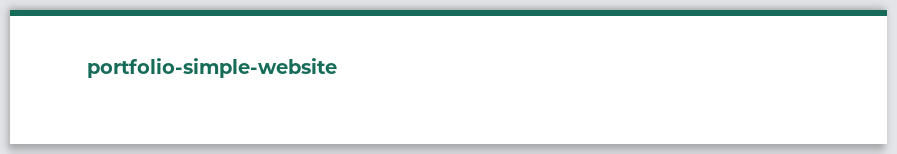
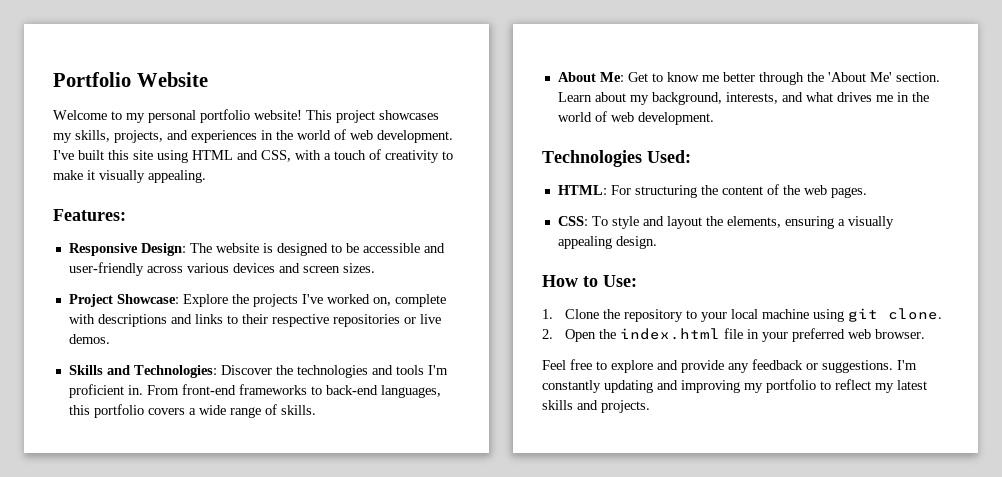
- portfolio-simple-website
+ Portfolio Website
+ Welcome to my personal portfolio website! This project showcases my skills, projects, and experiences in the world of web development. I've built this site using HTML and CSS, with a touch of creativity to make it visually appealing.
+ Features:
+ Responsive Design: The website is designed to be accessible and user-friendly across various devices and screen sizes.
+ Project Showcase: Explore the projects I've worked on, complete with descriptions and links to their respective repositories or live demos.
+ Skills and Technologies: Discover the technologies and tools I'm proficient in. From front-end frameworks to back-end languages, this portfolio covers a wide range of skills.
+ About Me: Get to know me better through the 'About Me' section. Learn about my background, interests, and what drives me in the world of web development.
+ Technologies Used:
+ HTML: For structuring the content of the web pages.
+ CSS: To style and layout the elements, ensuring a visually appealing design.
+ How to Use:
+ 1. Clone the repository to your local machine using git clone.
+ 2. Open the index.html file in your preferred web browser.
+ Feel free to explore and provide any feedback or suggestions. I'm constantly updating and improving my portfolio to reflect my latest skills and projects.

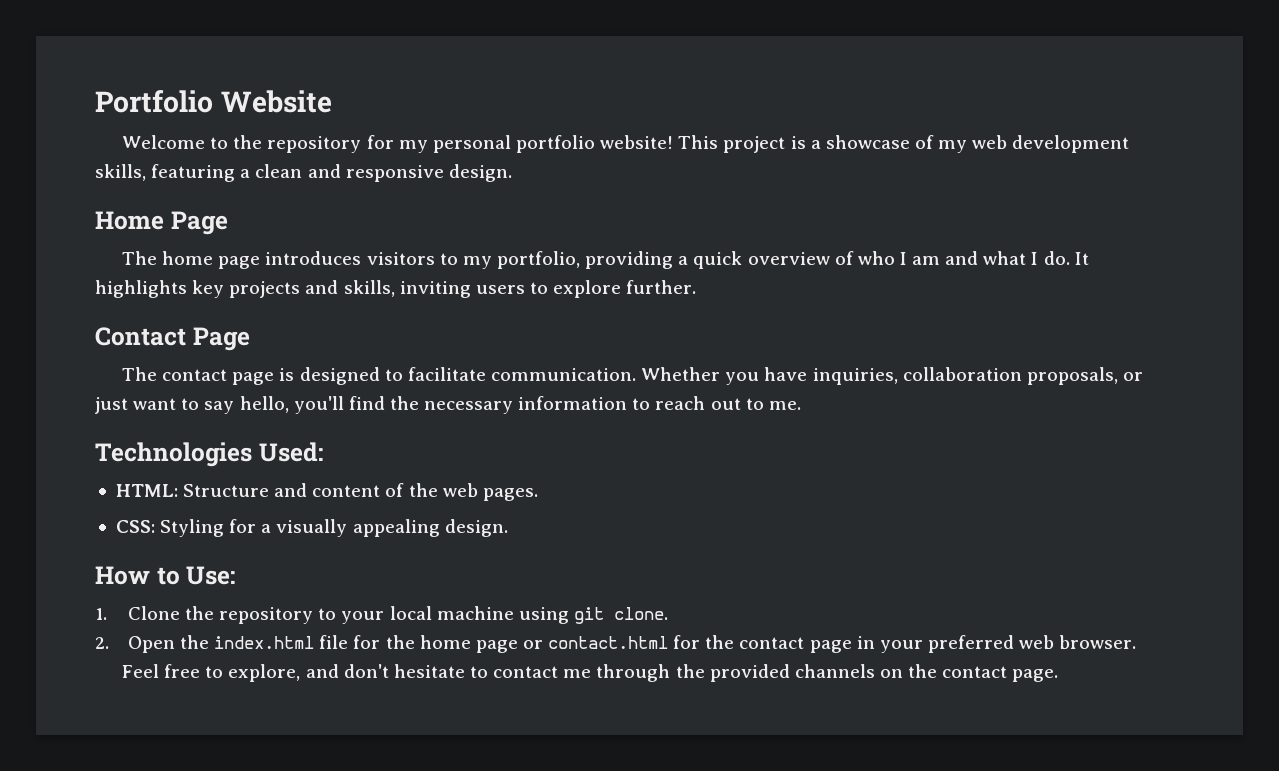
- Welcome to my personal portfolio website!
+ Welcome to the repository for my personal portfolio website!
- This project showcases my skills, projects, and experiences in the world of web development. I've built this site using HTML and CSS, with a touch of creativity to make it visually appealing.
- Features:
- Responsive Design: The website is designed to be accessible and user-friendly across various devices and screen sizes.
- Project Showcase: Explore the projects I've worked on, complete with descriptions and links to their respective repositories or live demos.
- Skills and Technologies: Discover the technologies and tools I'm proficient in. From front-end frameworks to back-end languages, this portfolio covers a wide range of skills.
- About Me: Get to know me better through the 'About Me' section. Learn about my background, interests, and what drives me in the world of web development.
+ This project is a showcase of my web development skills, featuring a clean and responsive design.
+ Home Page
+ The home page introduces visitors to my portfolio, providing a quick overview of who I am and what I do. It highlights key projects and skills, inviting users to explore further.
+ Contact Page
+ The contact page is designed to facilitate communication. Whether you have inquiries, collaboration proposals, or just want to say hello, you'll find the necessary information to reach out to me.
- HTML: For structuring the content of the web pages.
+ HTML: Structure and content of the web pages.
- CSS: To style and layout the elements, ensuring a visually appealing design.
+ CSS: Styling for a visually appealing design.
- 2. Open the index.html file in your preferred web browser.
+ 2. Open the index.html file for the home page or contact.html for the contact page in your preferred web browser.
- Feel free to explore and provide any feedback or suggestions. I'm constantly updating and improving my portfolio to reflect my latest skills and projects.
+ Feel free to explore, and don't hesitate to contact me through the provided channels on the contact page.

